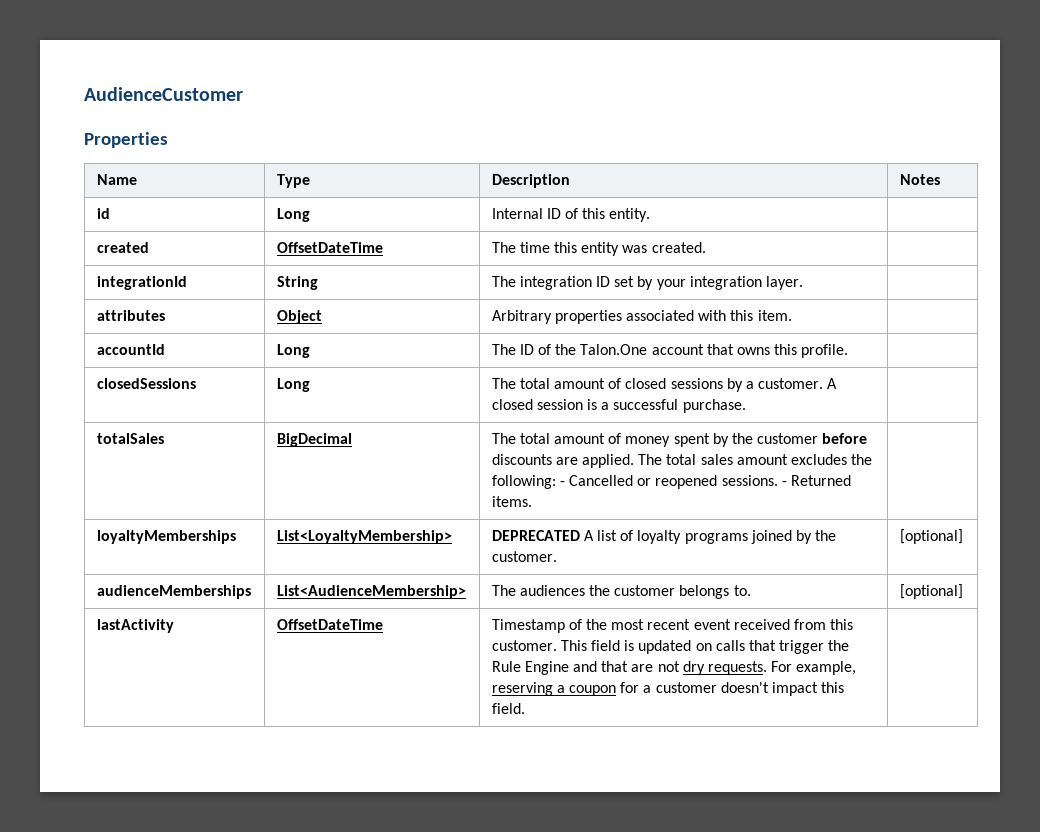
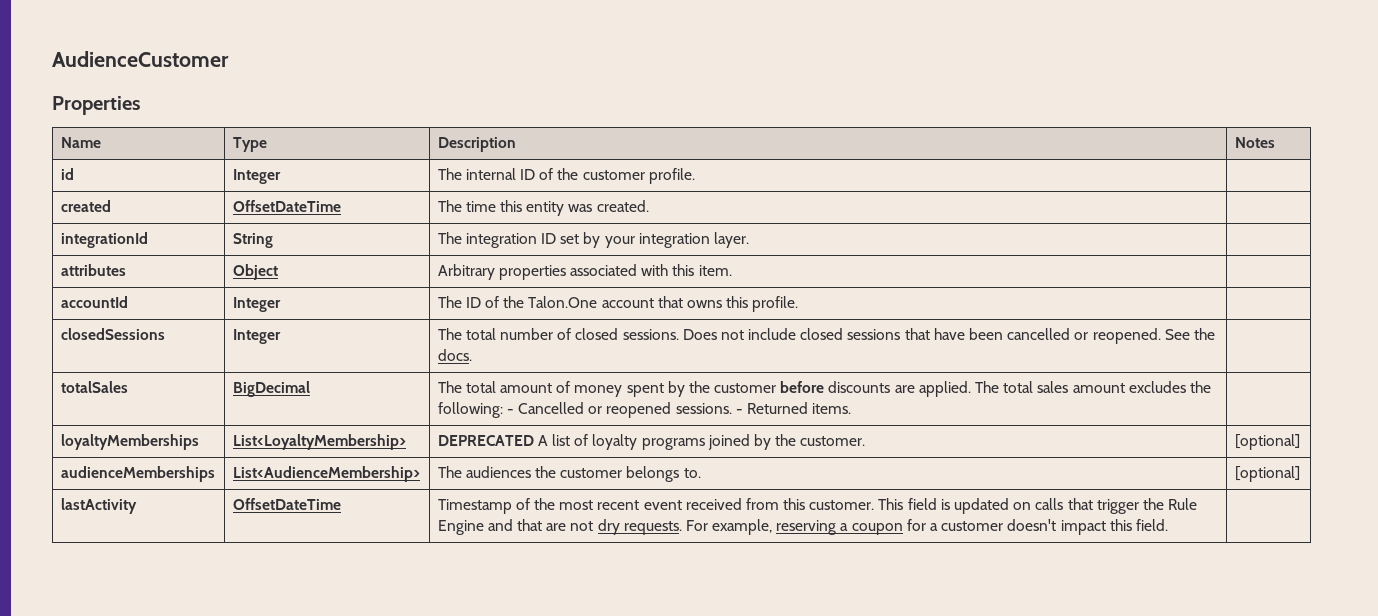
- id | Long | Internal ID of this entity. |
+ id | Integer | The internal ID of the customer profile. |
- accountId | Long | The ID of the Talon.One account that owns this profile. |
+ accountId | Integer | The ID of the Talon.One account that owns this profile. |
- closedSessions | Long | The total amount of closed sessions by a customer. A closed session is a successful purchase. |
+ closedSessions | Integer | The total number of closed sessions. Does not include closed sessions that have been cancelled or reopened. See the docs. |

